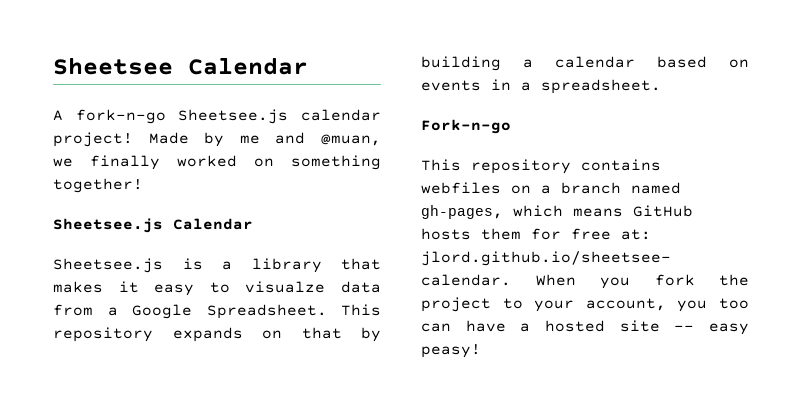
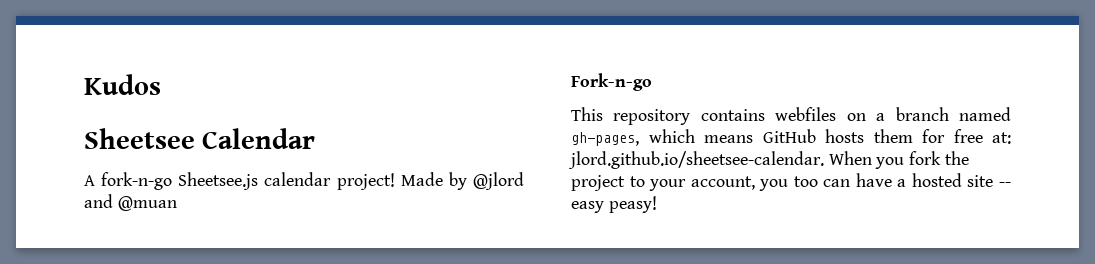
+ Kudos
- Made by me and @muan, we finally worked on something together!
- Sheetsee.js Calendar
- Sheetsee.js is a library that makes it easy to visualze data from a Google Spreadsheet. This repository expands on that by building a calendar based on events in a spreadsheet.
+ Made by @jlord and @muan

